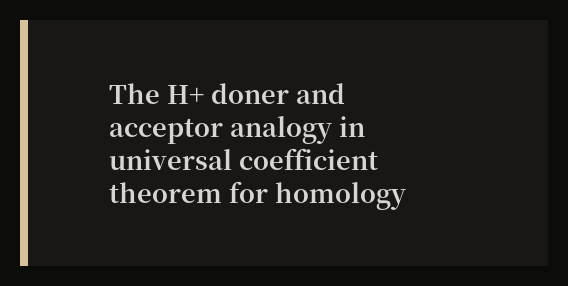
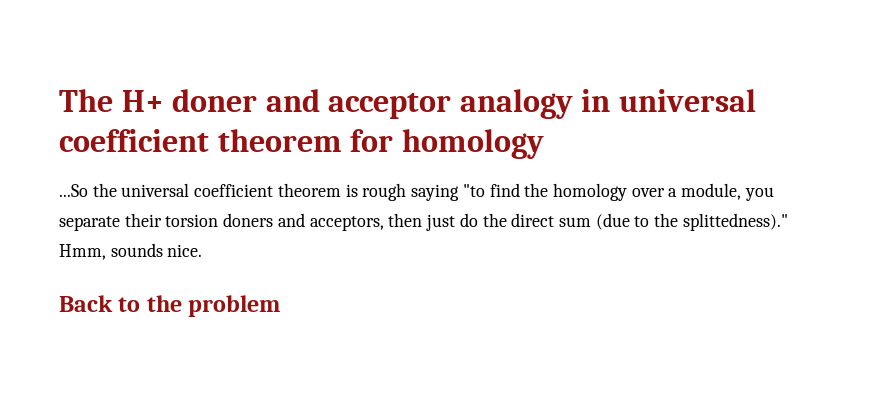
+ ...So the universal coefficient theorem is rough saying "to find the homology over a module, you separate their torsion doners and acceptors, then just do the direct sum (due to the splittedness)." Hmm, sounds nice.
+ Back to the problem

